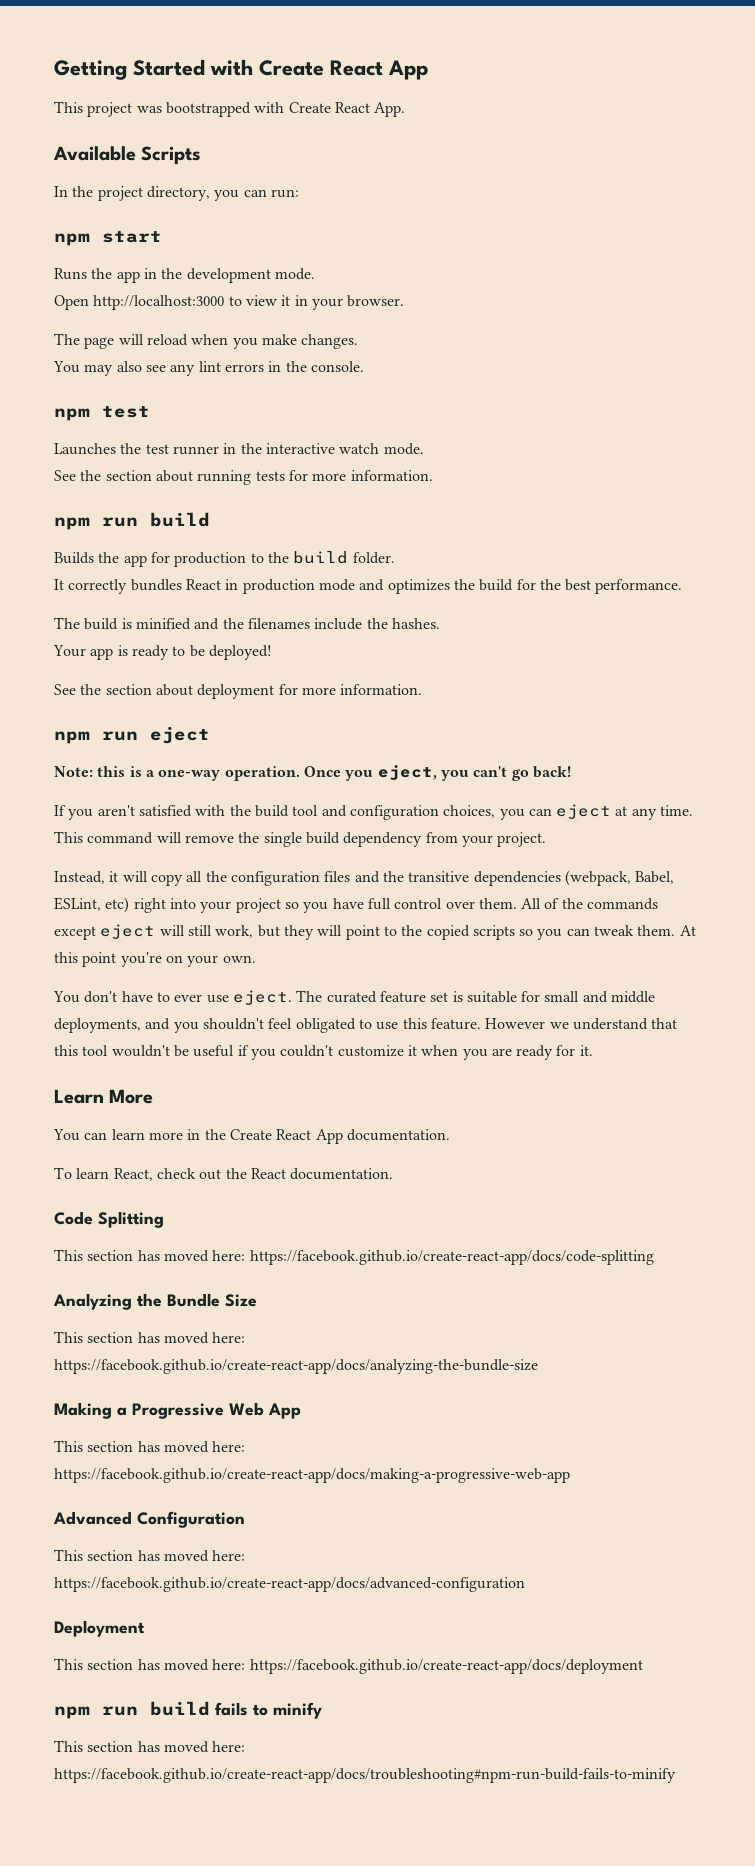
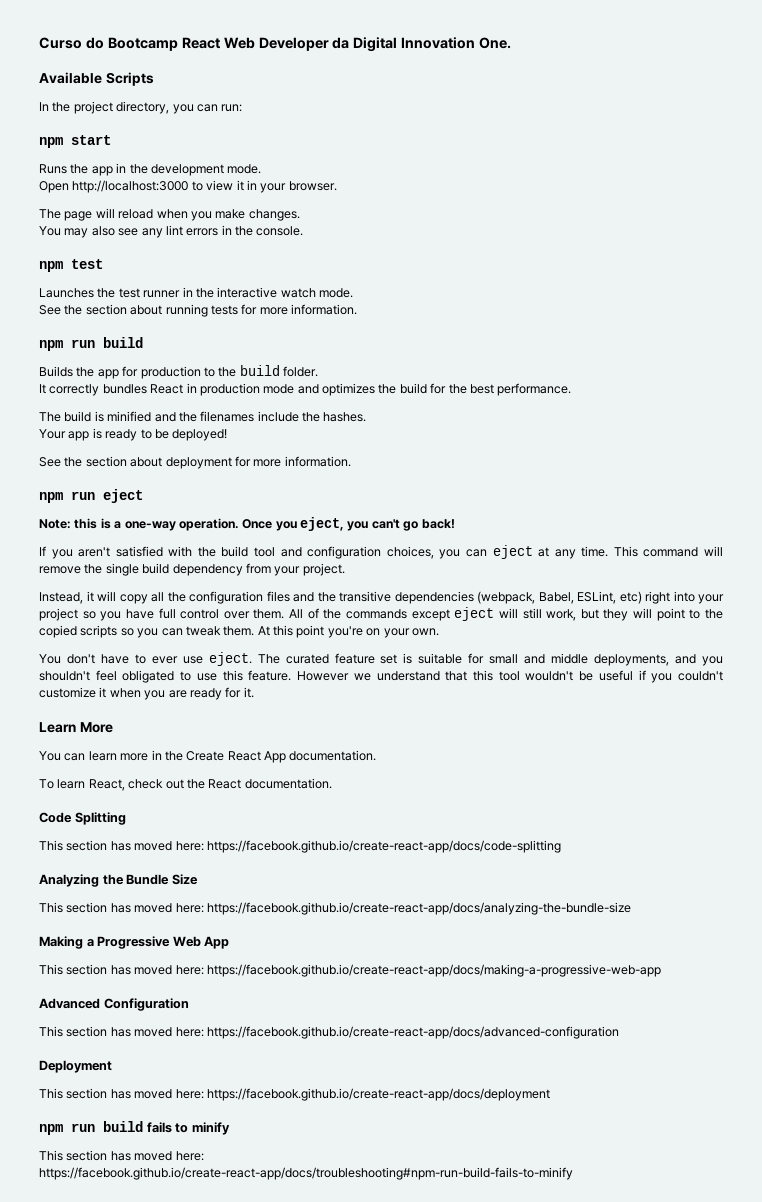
- Getting Started with Create React App
- This project was bootstrapped with Create React App.
+ Curso do Bootcamp React Web Developer da Digital Innovation One.

